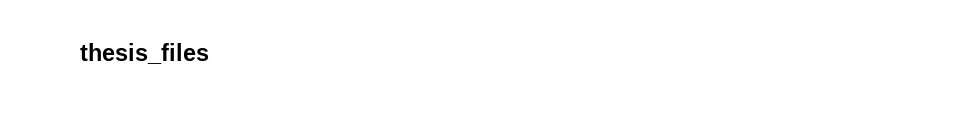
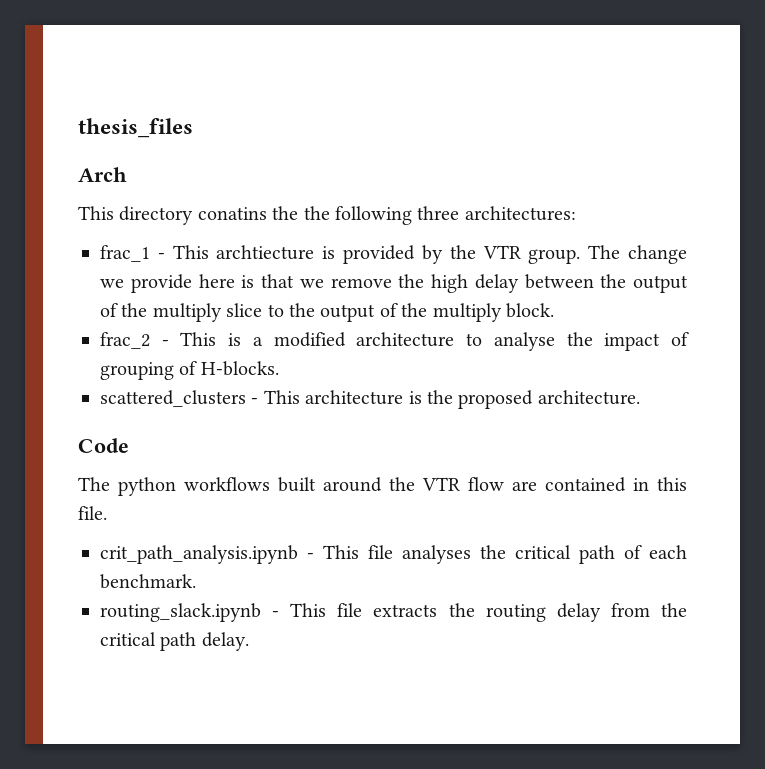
+ Arch
+ This directory conatins the the following three architectures:
+ frac_1 - This archtiecture is provided by the VTR group. The change we provide here is that we remove the high delay between the output of the multiply slice to the output of the multiply block.
+ frac_2 - This is a modified architecture to analyse the impact of grouping of H-blocks.
+ scattered_clusters - This architecture is the proposed architecture.
+ Code
+ The python workflows built around the VTR flow are contained in this file.
+ crit_path_analysis.ipynb - This file analyses the critical path of each benchmark.
+ routing_slack.ipynb - This file extracts the routing delay from the critical path delay.

